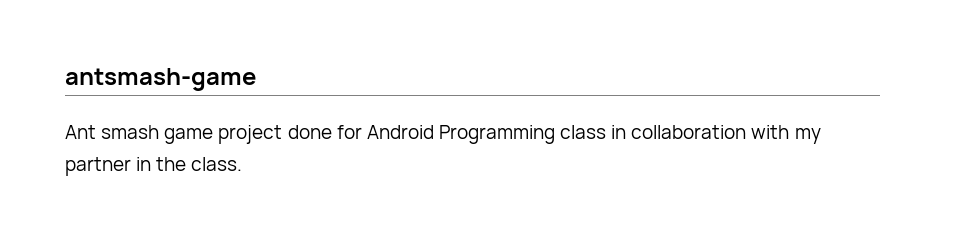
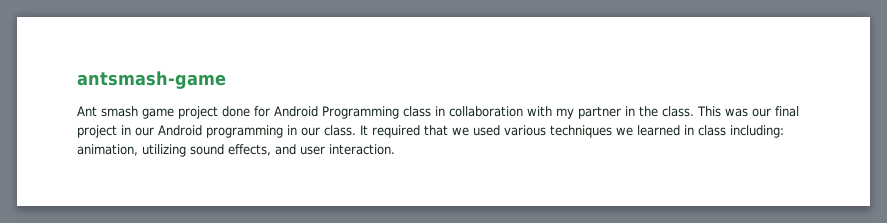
+ This was our final project in our Android programming in our class. It required that we used various techniques we learned in class including: animation, utilizing sound effects, and user interaction.

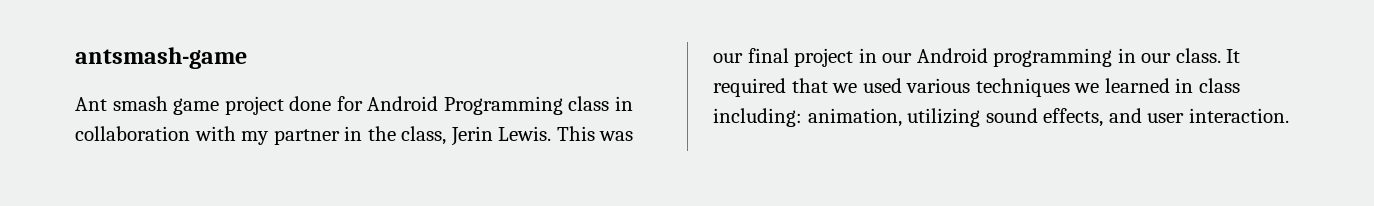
- Ant smash game project done for Android Programming class in collaboration with my partner in the class.
+ Ant smash game project done for Android Programming class in collaboration with my partner in the class, Jerin Lewis.

